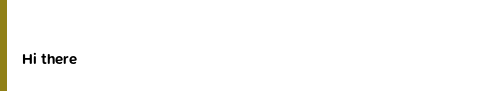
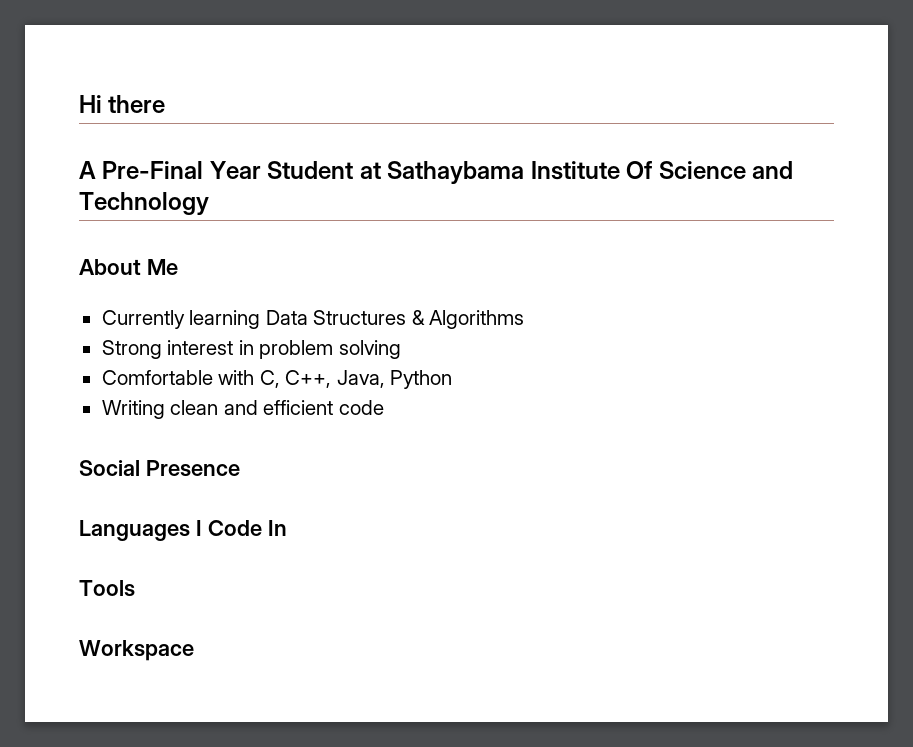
+ A Pre-Final Year Student at Sathaybama Institute Of Science and Technology
+ About Me
+ Currently learning Data Structures & Algorithms
+ Strong interest in problem solving
+ Comfortable with C, C++, Java, Python
+ Writing clean and efficient code
+ Social Presence
+ Languages I Code In
+ Tools
+ Workspace

